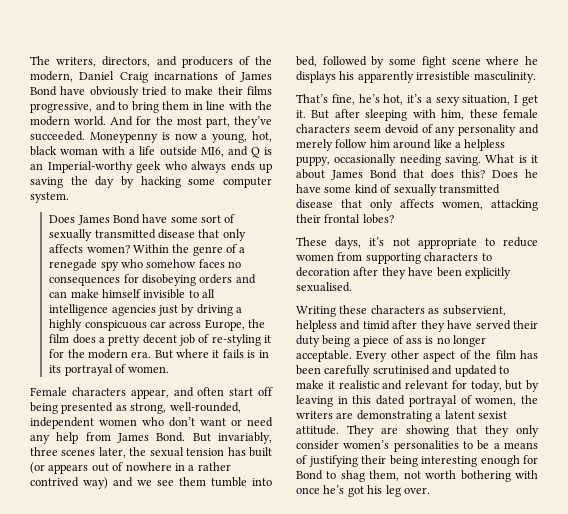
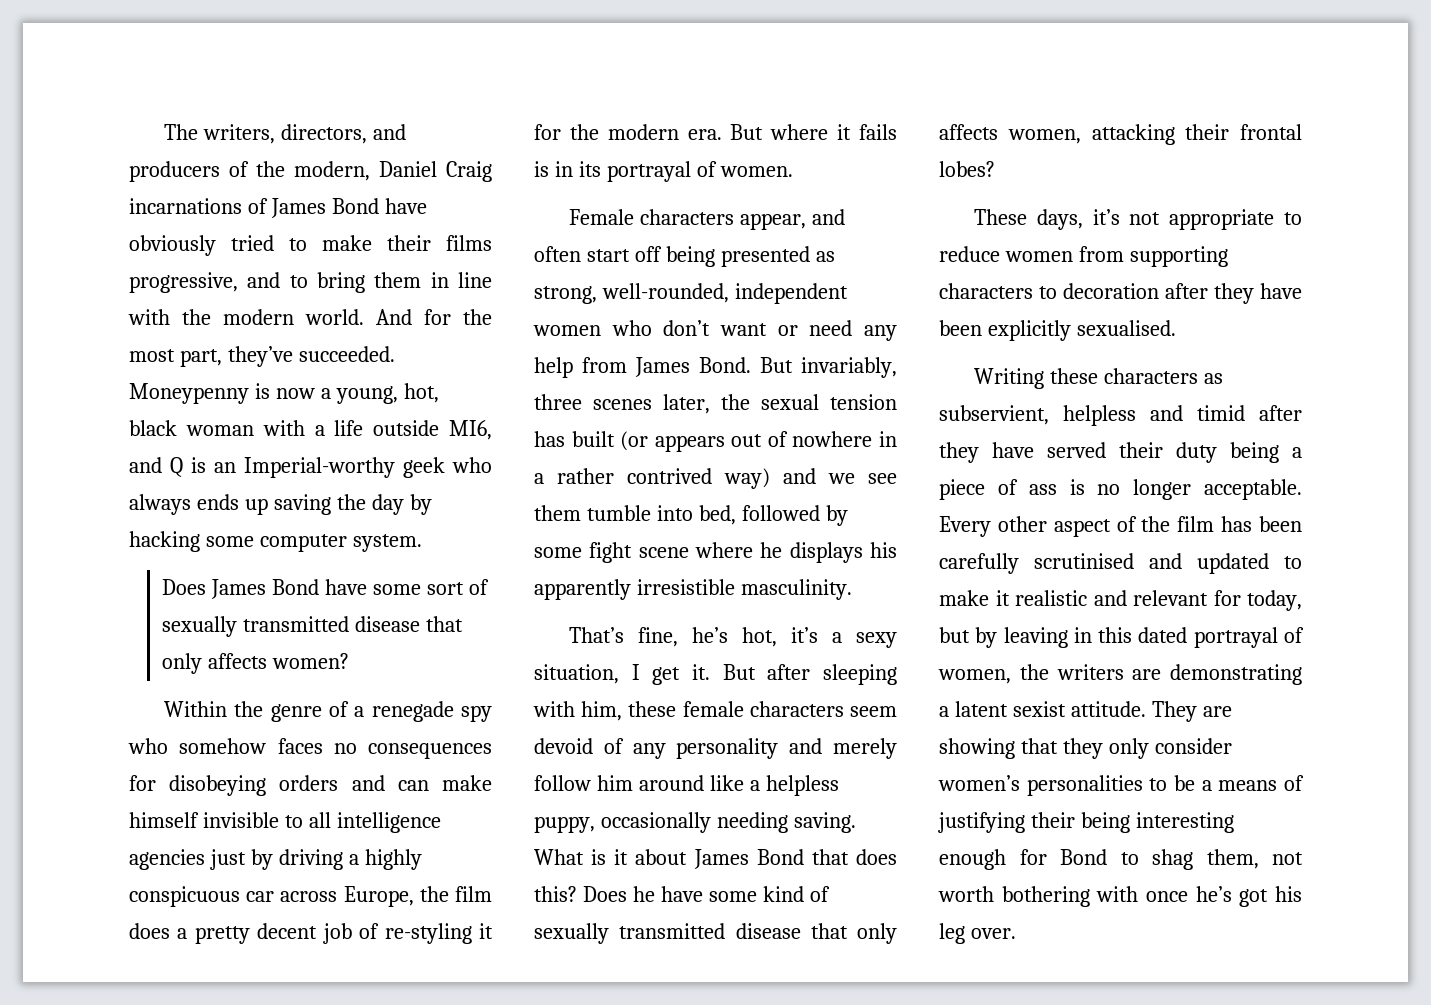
- Does James Bond have some sort of sexually transmitted disease that only affects women? Within the genre of a renegade spy who somehow faces no consequences for disobeying orders and can make himself invisible to all intelligence agencies just by driving a highly conspicuous car across Europe, the film does a pretty decent job of re-styling it for the modern era.
+ Does James Bond have some sort of sexually transmitted disease that only affects women?
+ Within the genre of a renegade spy who somehow faces no consequences for disobeying orders and can make himself invisible to all intelligence agencies just by driving a highly conspicuous car across Europe, the film does a pretty decent job of re-styling it for the modern era.

